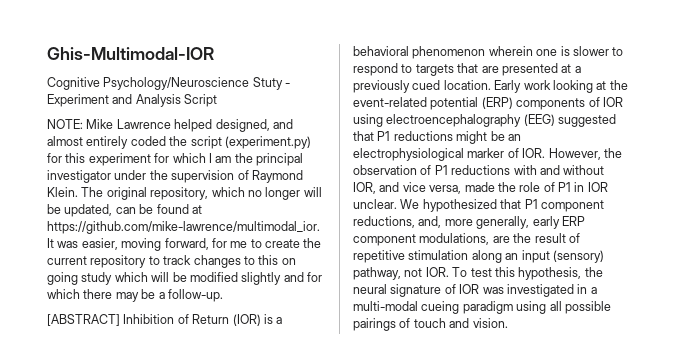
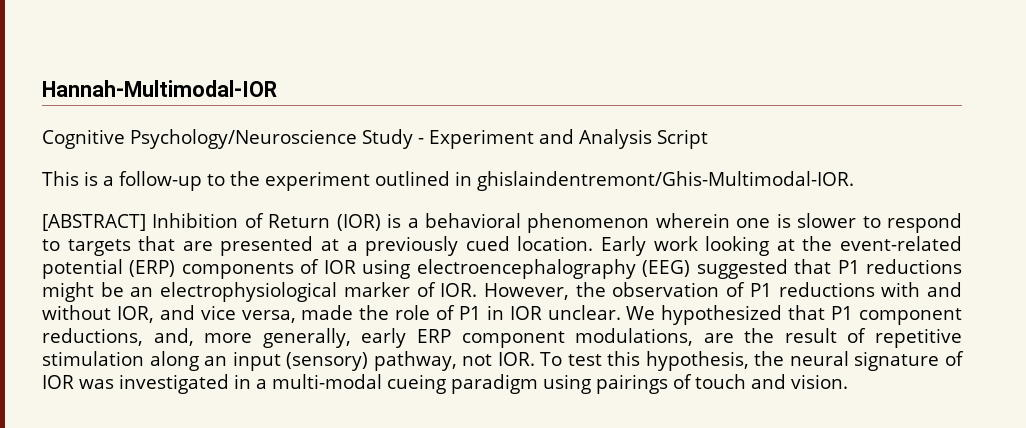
- Ghis-Multimodal-IOR
+ Hannah-Multimodal-IOR
- Cognitive Psychology/Neuroscience Stuty - Experiment and Analysis Script
+ Cognitive Psychology/Neuroscience Study - Experiment and Analysis Script
- NOTE: Mike Lawrence helped designed, and almost entirely coded the script (experiment.py) for this experiment for which I am the principal investigator under the supervision of Raymond Klein. The original repository, which no longer will be updated, can be found at https://github.com/mike-lawrence/multimodal_ior. It was easier, moving forward, for me to create the current repository to track changes to this on going study which will be modified slightly and for which there may be a follow-up.
+ This is a follow-up to the experiment outlined in ghislaindentremont/Ghis-Multimodal-IOR.
- We hypothesized that P1 component reductions, and, more generally, early ERP component modulations, are the result of repetitive stimulation along an input (sensory) pathway, not IOR. To test this hypothesis, the neural signature of IOR was investigated in a multi-modal cueing paradigm using all possible pairings of touch and vision.
+ We hypothesized that P1 component reductions, and, more generally, early ERP component modulations, are the result of repetitive stimulation along an input (sensory) pathway, not IOR. To test this hypothesis, the neural signature of IOR was investigated in a multi-modal cueing paradigm using pairings of touch and vision.

